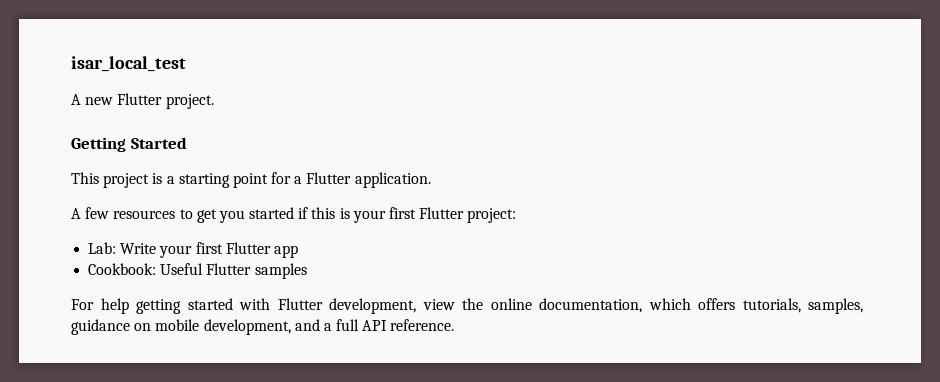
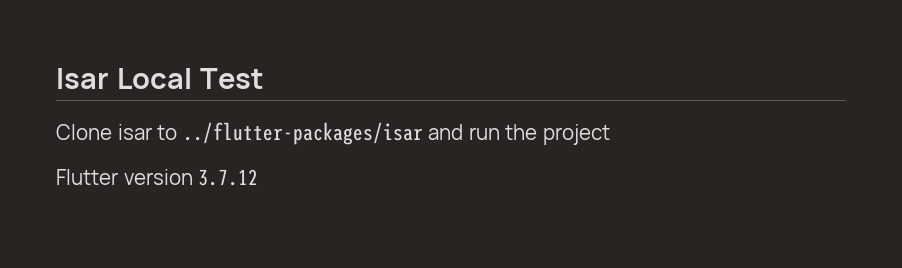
- isar_local_test
- A new Flutter project.
- Getting Started
- This project is a starting point for a Flutter application.
- A few resources to get you started if this is your first Flutter project:
- Lab: Write your first Flutter app
- Cookbook: Useful Flutter samples
- For help getting started with Flutter development, view the online documentation, which offers tutorials, samples, guidance on mobile development, and a full API reference.
+ Isar Local Test
+ Clone isar to ../flutter-packages/isar and run the project
+ Flutter version 3.7.12

